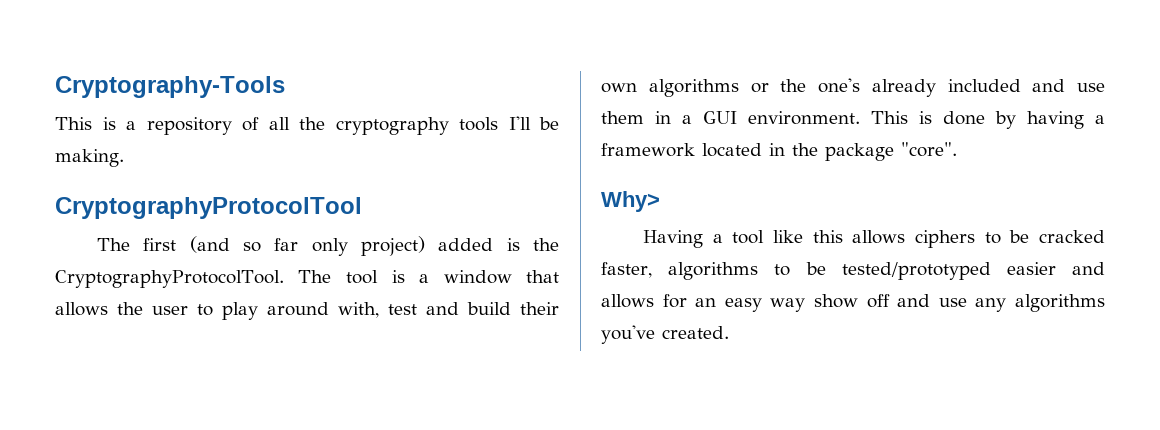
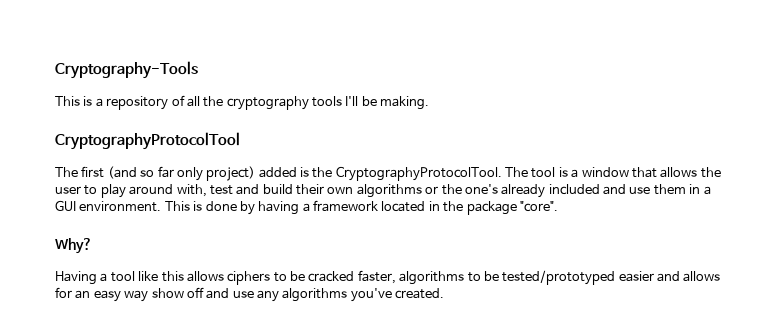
- Why>
+ Why?

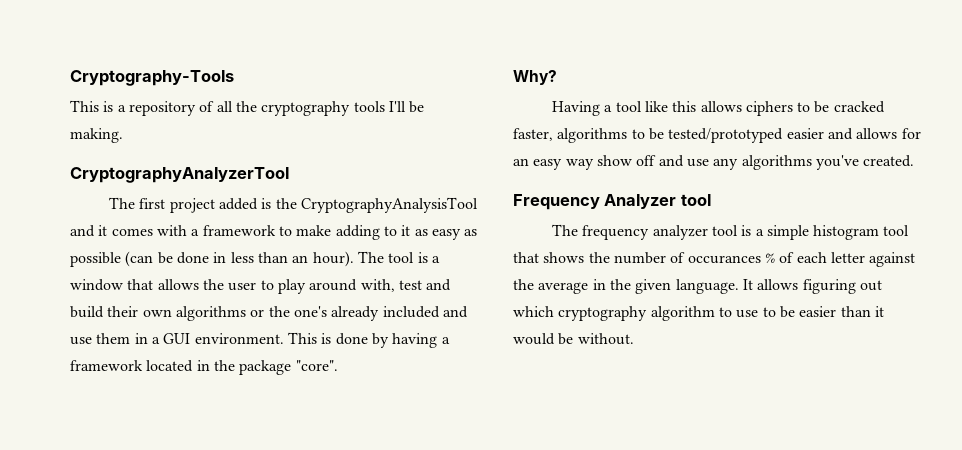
- CryptographyProtocolTool
+ CryptographyAnalyzerTool
- The first (and so far only project) added is the CryptographyProtocolTool.
+ The first project added is the CryptographyAnalysisTool and it comes with a framework to make adding to it as easy as possible (can be done in less than an hour).
+ Frequency Analyzer tool
+ The frequency analyzer tool is a simple histogram tool that shows the number of occurances % of each letter against the average in the given language. It allows figuring out which cryptography algorithm to use to be easier than it would be without.

